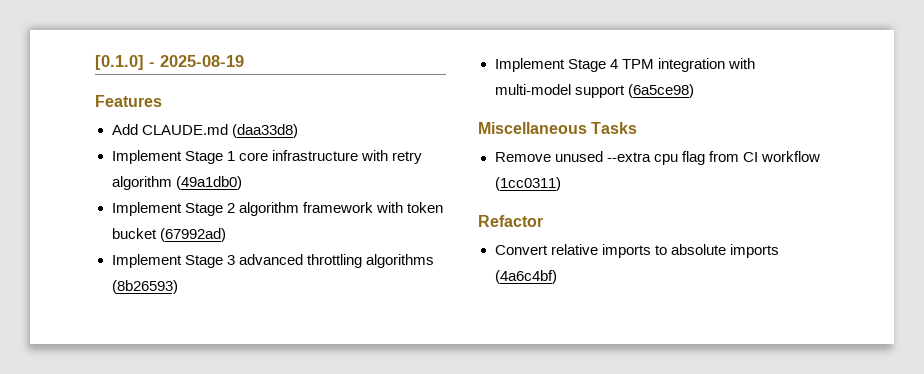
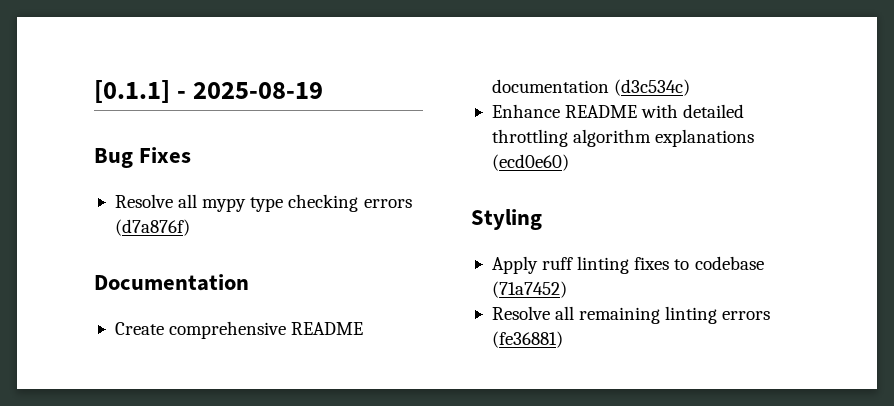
- [0.1.0] - 2025-08-19
+ [0.1.1] - 2025-08-19
- Features
- Add CLAUDE.md (daa33d8)
- Implement Stage 1 core infrastructure with retry algorithm (49a1db0)
- Implement Stage 2 algorithm framework with token bucket (67992ad)
- Implement Stage 3 advanced throttling algorithms (8b26593)
- Implement Stage 4 TPM integration with multi-model support (6a5ce98)
- Miscellaneous Tasks
- Remove unused --extra cpu flag from CI workflow (1cc0311)
- Refactor
- Convert relative imports to absolute imports (4a6c4bf)
+ Bug Fixes
+ Resolve all mypy type checking errors (d7a876f)
+ Documentation
+ Create comprehensive README documentation (d3c534c)
+ Enhance README with detailed throttling algorithm explanations (ecd0e60)
+ Styling
+ Apply ruff linting fixes to codebase (71a7452)
+ Resolve all remaining linting errors (fe36881)

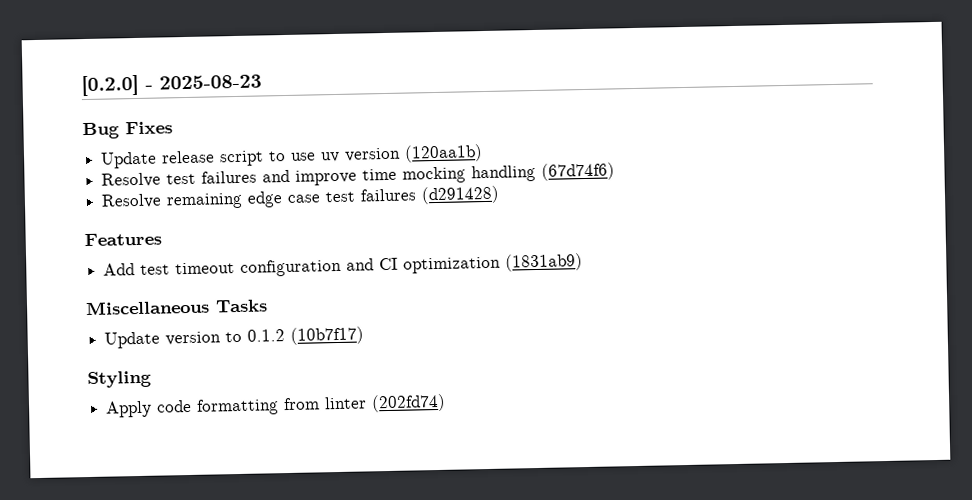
- [0.1.1] - 2025-08-19
+ [0.2.0] - 2025-08-23
- Resolve all mypy type checking errors (d7a876f)
- Documentation
- Create comprehensive README documentation (d3c534c)
- Enhance README with detailed throttling algorithm explanations (ecd0e60)
+ Update release script to use uv version (120aa1b)
+ Resolve test failures and improve time mocking handling (67d74f6)
+ Resolve remaining edge case test failures (d291428)
+ Features
+ Add test timeout configuration and CI optimization (1831ab9)
+ Miscellaneous Tasks
+ Update version to 0.1.2 (10b7f17)
  Styling
- Apply ruff linting fixes to codebase (71a7452)
- Resolve all remaining linting errors (fe36881)
+ Apply code formatting from linter (202fd74)

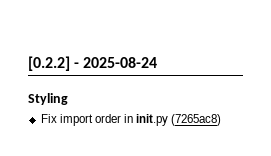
- [0.2.0] - 2025-08-23
- Bug Fixes
- Update release script to use uv version (120aa1b)
- Resolve test failures and improve time mocking handling (67d74f6)
- Resolve remaining edge case test failures (d291428)
- Features
- Add test timeout configuration and CI optimization (1831ab9)
- Miscellaneous Tasks
- Update version to 0.1.2 (10b7f17)
+ [0.2.2] - 2025-08-24
  Styling
- Apply code formatting from linter (202fd74)
+ Fix import order in init.py (7265ac8)

